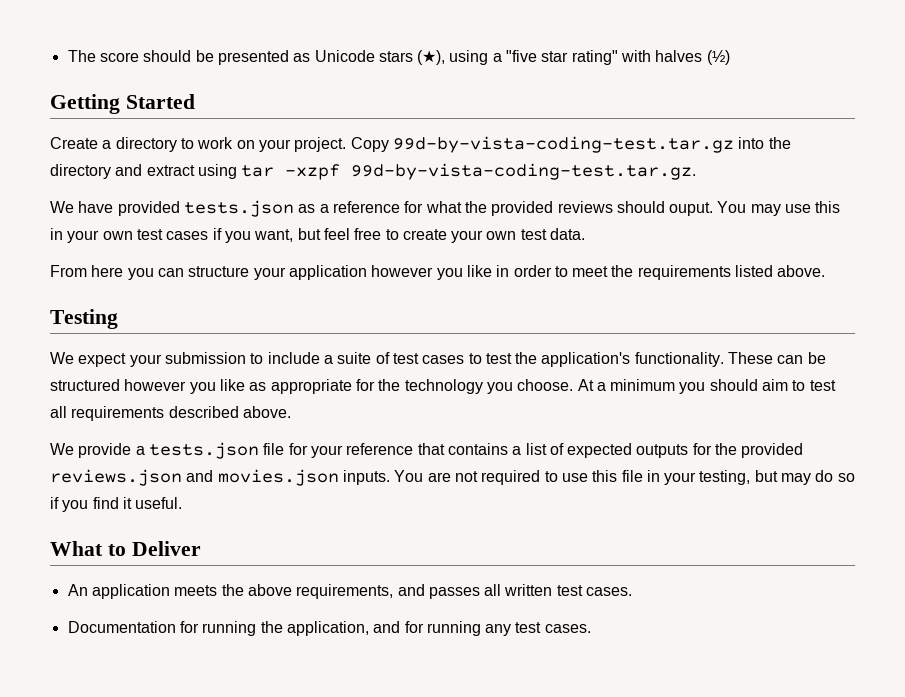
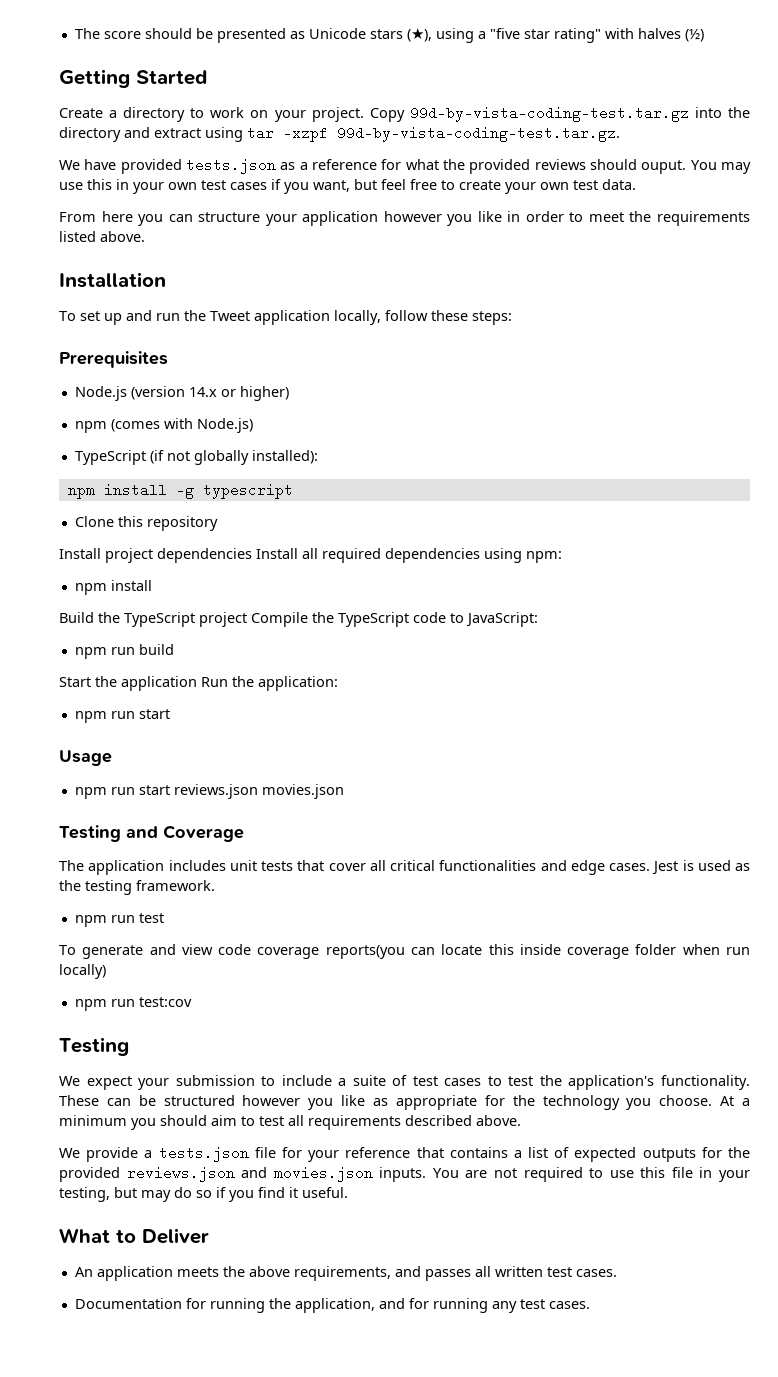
+ Installation
+ To set up and run the Tweet application locally, follow these steps:
+ Prerequisites
+ Node.js (version 14.x or higher)
+ npm (comes with Node.js)
+ TypeScript (if not globally installed):
+ npm install -g typescript
+ Clone this repository
+ Install project dependencies Install all required dependencies using npm:
+ npm install
+ Build the TypeScript project Compile the TypeScript code to JavaScript:
+ npm run build
+ Start the application Run the application:
+ npm run start
+ Usage
+ npm run start reviews.json movies.json
+ Testing and Coverage
+ The application includes unit tests that cover all critical functionalities and edge cases. Jest is used as the testing framework.
+ npm run test
+ To generate and view code coverage reports(you can locate this inside coverage folder when run locally)
+ npm run test:cov

